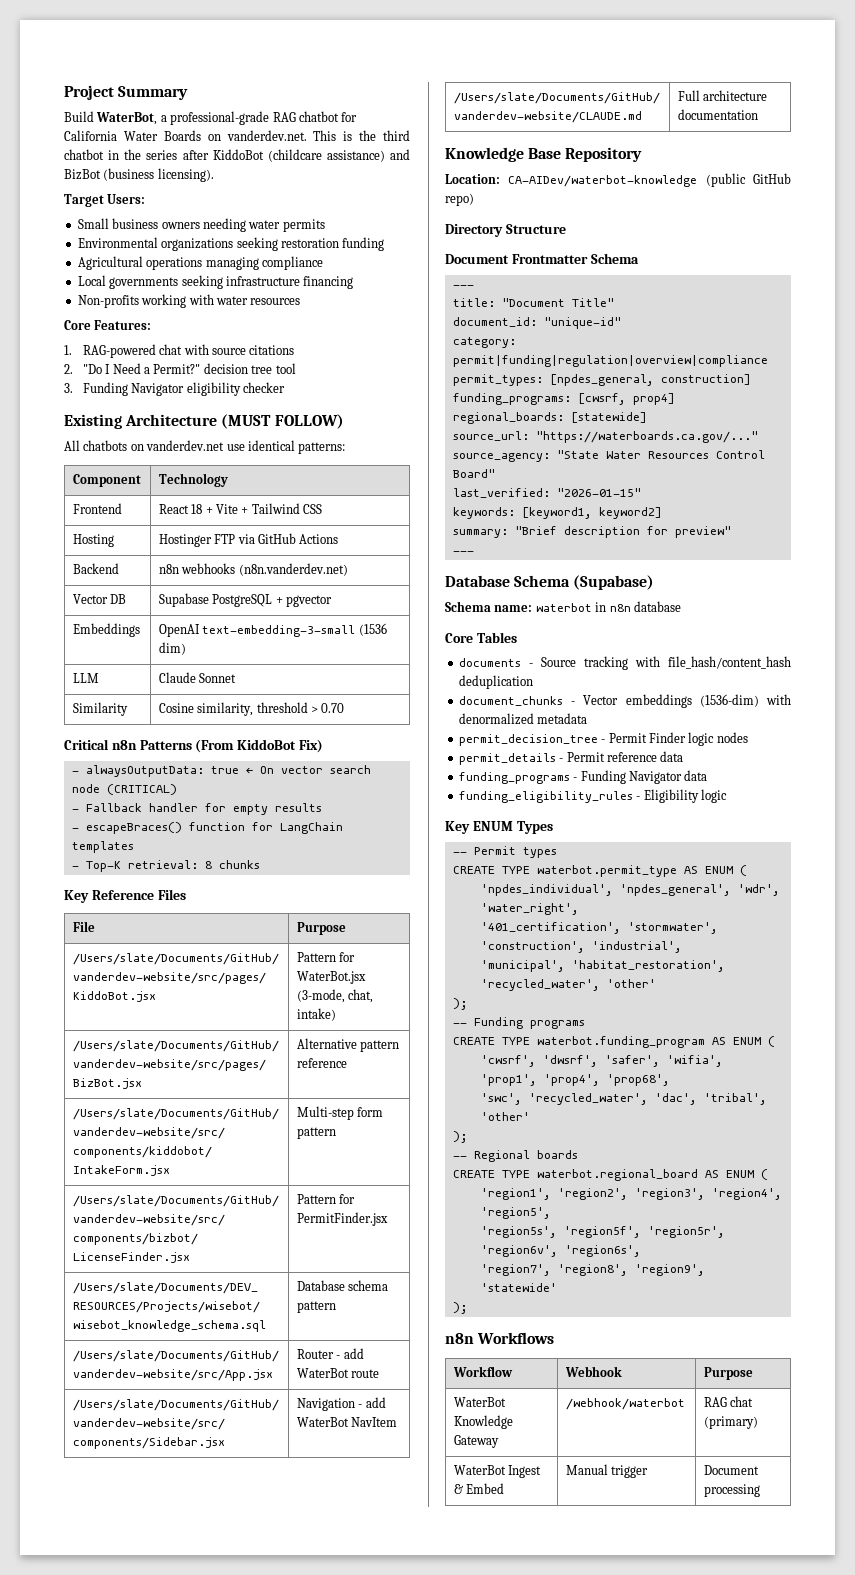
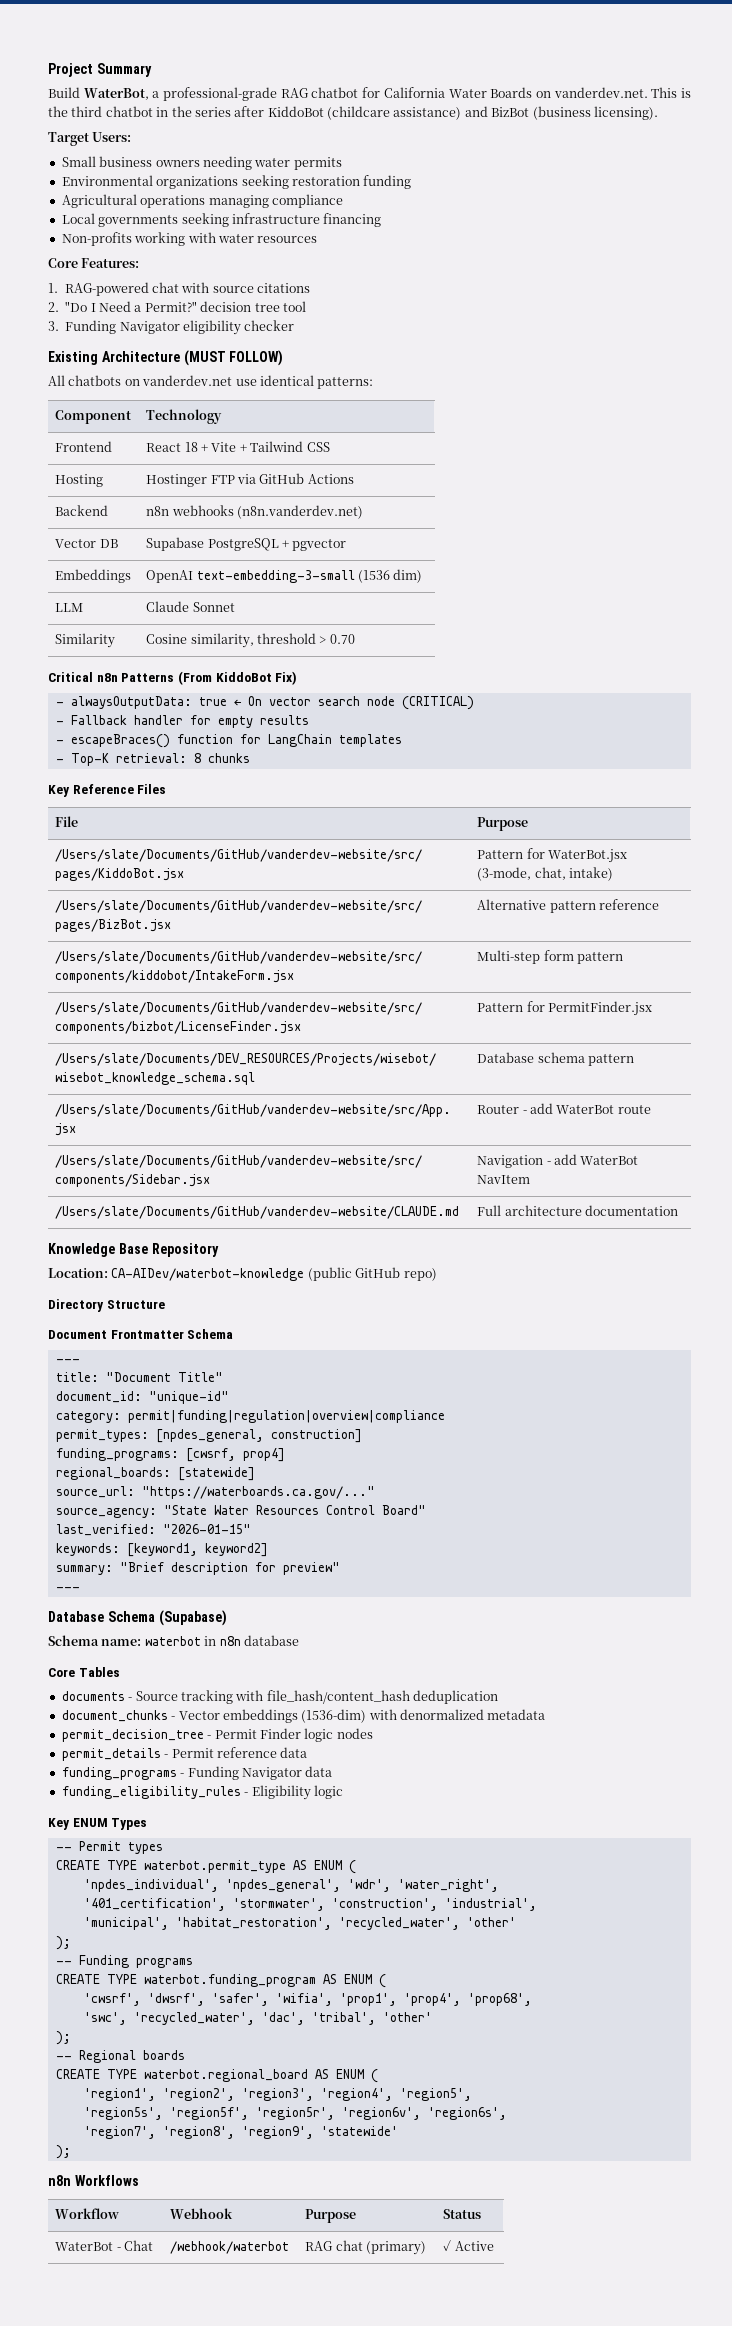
- Workflow | Webhook | Purpose
- WaterBot Knowledge Gateway | /webhook/waterbot | RAG chat (primary)
- WaterBot Ingest & Embed | Manual trigger | Document processing
+ Workflow | Webhook | Purpose | Status
+ WaterBot - Chat | /webhook/waterbot | RAG chat (primary) | ✓ Active

